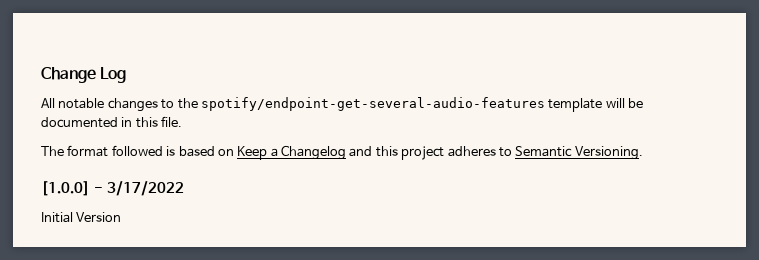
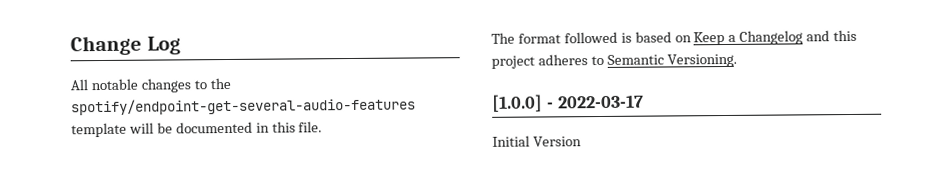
- [1.0.0] - 3/17/2022
+ [1.0.0] - 2022-03-17

